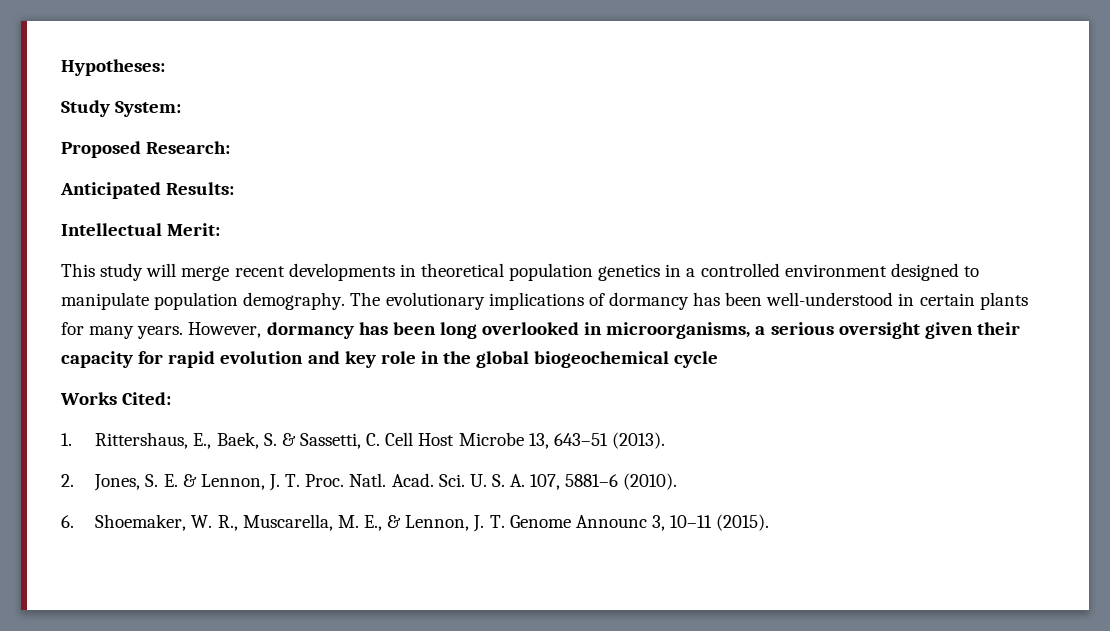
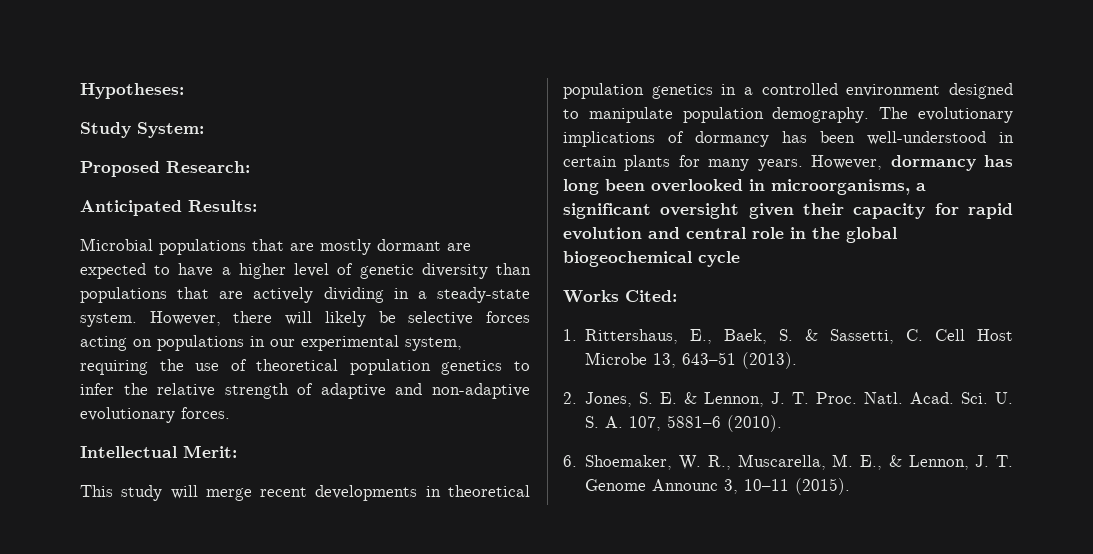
+ Microbial populations that are mostly dormant are expected to have a higher level of genetic diversity than populations that are actively dividing in a steady-state system. However, there will likely be selective forces acting on populations in our experimental system, requiring the use of theoretical population genetics to infer the relative strength of adaptive and non-adaptive evolutionary forces.
- However, dormancy has been long overlooked in microorganisms, a serious oversight given their capacity for rapid evolution and key role in the global biogeochemical cycle
+ However, dormancy has long been overlooked in microorganisms, a significant oversight given their capacity for rapid evolution and central role in the global biogeochemical cycle

